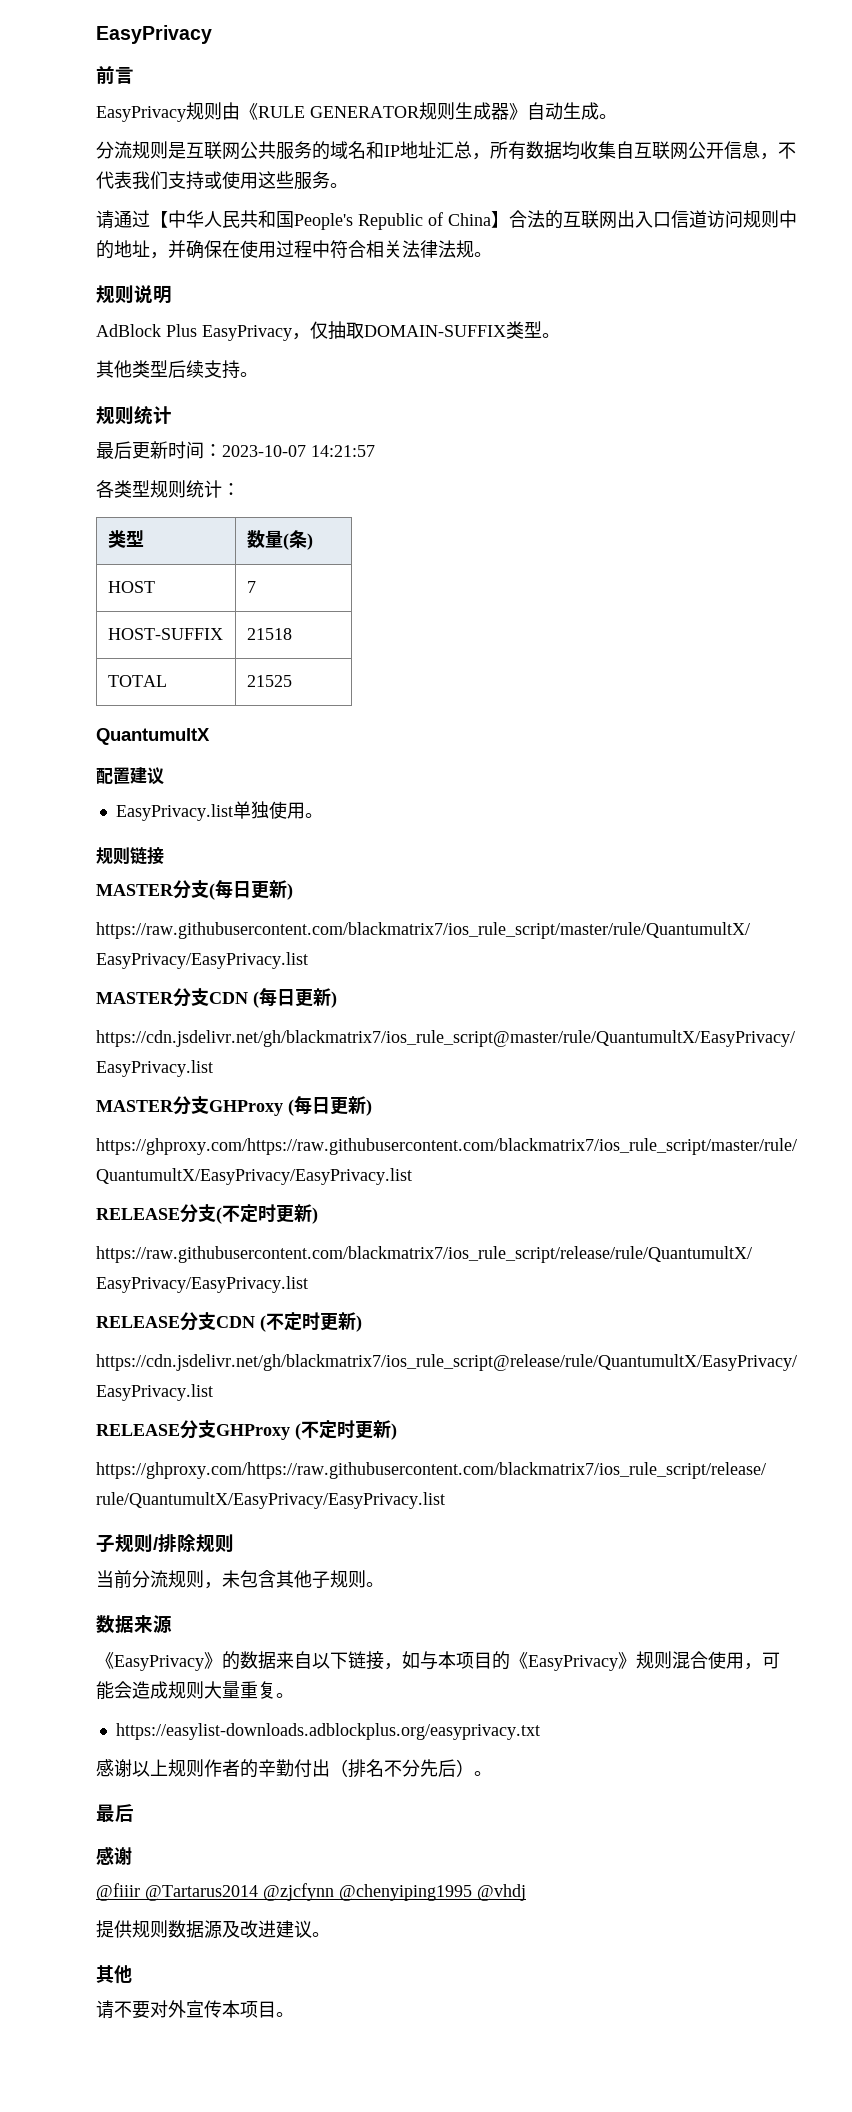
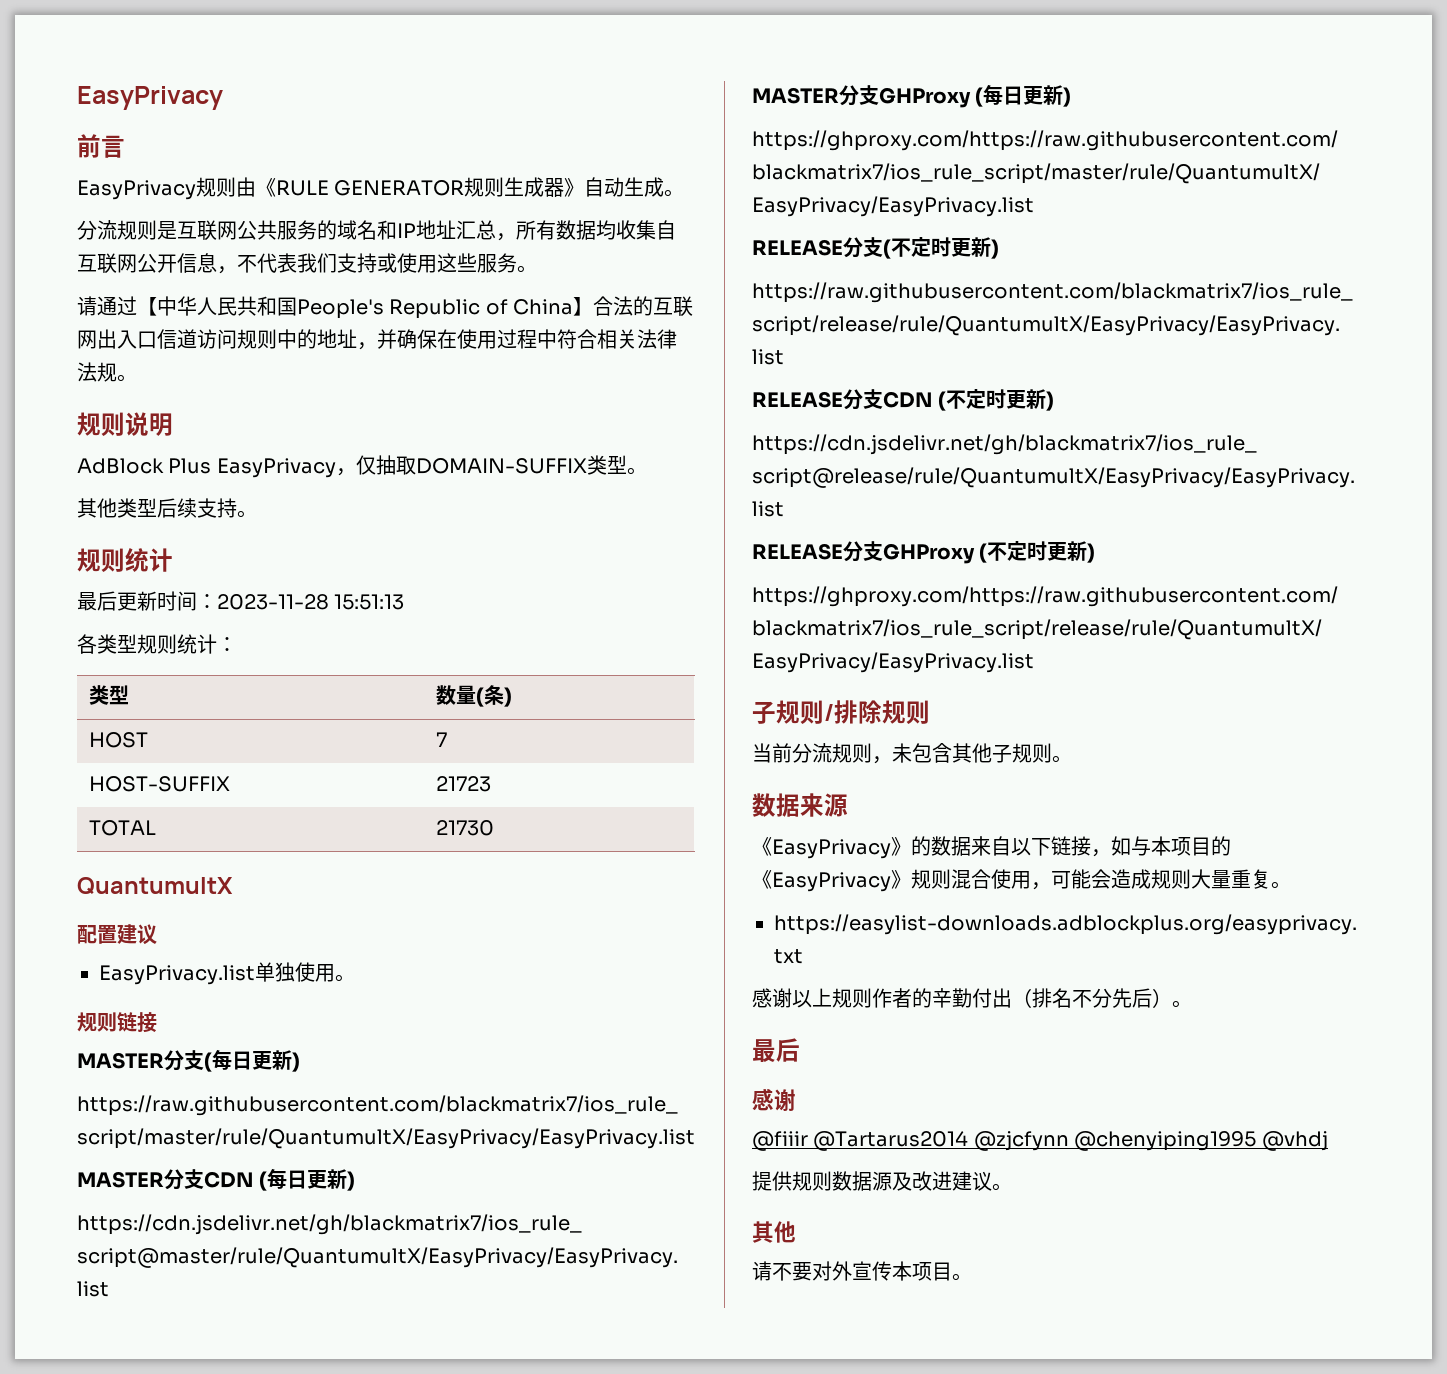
- 最后更新时间：2023-10-07 14:21:57
+ 最后更新时间：2023-11-28 15:51:13
- HOST-SUFFIX | 21518
+ HOST-SUFFIX | 21723
- TOTAL | 21525
+ TOTAL | 21730

